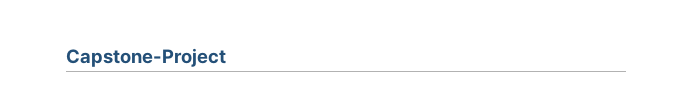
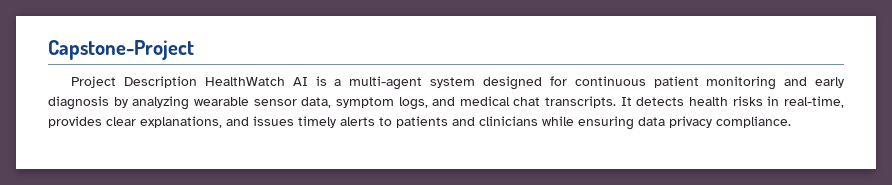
+ Project Description HealthWatch AI is a multi-agent system designed for continuous patient monitoring and early diagnosis by analyzing wearable sensor data, symptom logs, and medical chat transcripts. It detects health risks in real-time, provides clear explanations, and issues timely alerts to patients and clinicians while ensuring data privacy compliance.

